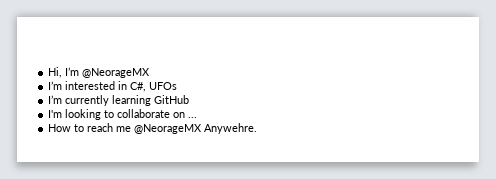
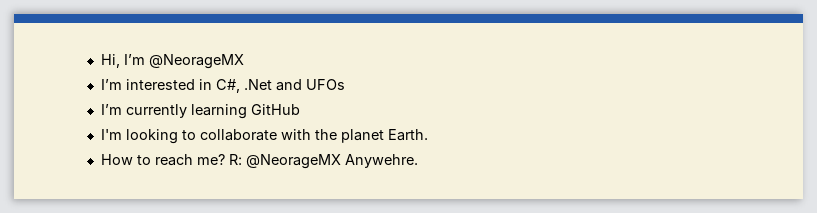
- I’m interested in C#, UFOs
+ I’m interested in C#, .Net and UFOs
- I'm looking to collaborate on ...
+ I'm looking to collaborate with the planet Earth.
- How to reach me @NeorageMX Anywehre.
+ How to reach me? R: @NeorageMX Anywehre.

